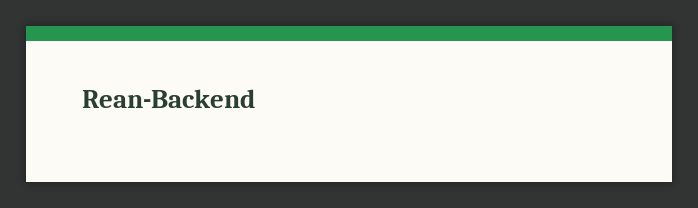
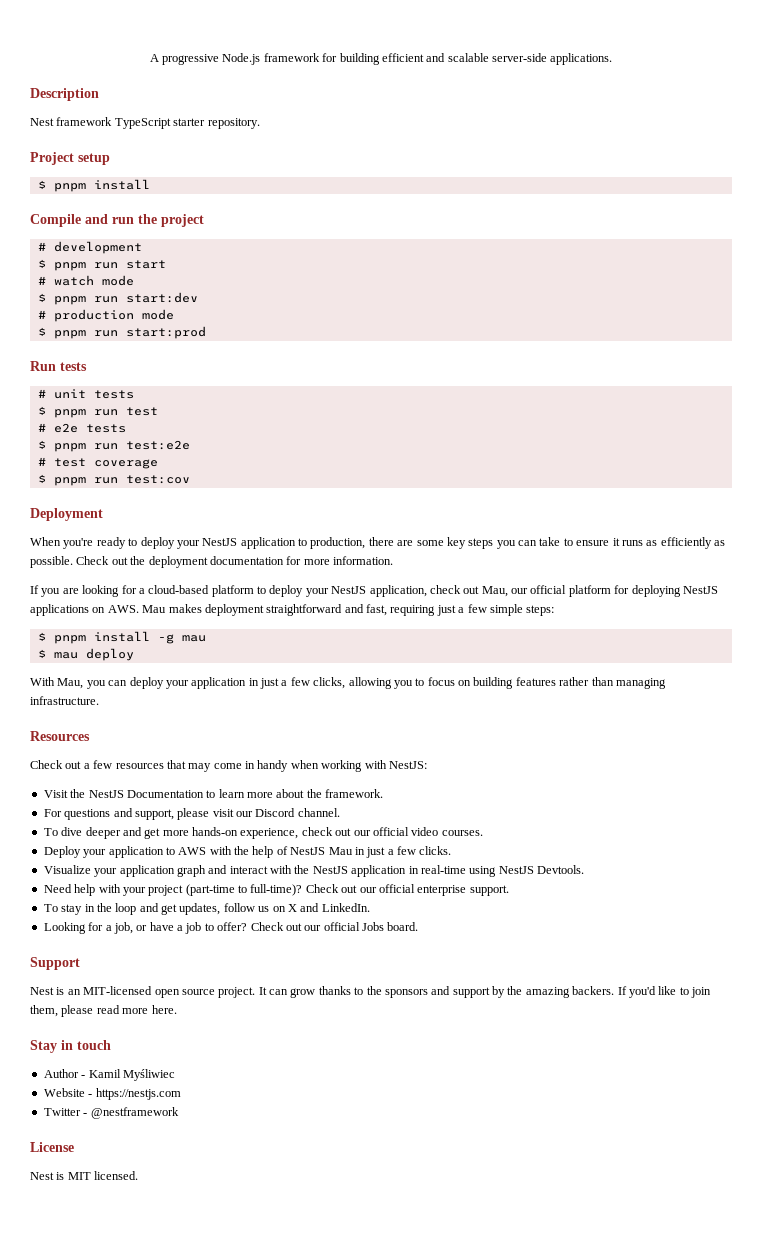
- Rean-Backend
+ A progressive Node.js framework for building efficient and scalable server-side applications.
+ Description
+ Nest framework TypeScript starter repository.
+ Project setup
+ $ pnpm install
+ Compile and run the project
+ # development
+ $ pnpm run start
+ # watch mode
+ $ pnpm run start:dev
+ # production mode
+ $ pnpm run start:prod
+ Run tests
+ # unit tests
+ $ pnpm run test
+ # e2e tests
+ $ pnpm run test:e2e
+ # test coverage
+ $ pnpm run test:cov
+ Deployment
+ When you're ready to deploy your NestJS application to production, there are some key steps you can take to ensure it runs as efficiently as possible. Check out the deployment documentation for more information.
+ If you are looking for a cloud-based platform to deploy your NestJS application, check out Mau, our official platform for deploying NestJS applications on AWS. Mau makes deployment straightforward and fast, requiring just a few simple steps:
+ $ pnpm install -g mau
+ $ mau deploy
+ With Mau, you can deploy your application in just a few clicks, allowing you to focus on building features rather than managing infrastructure.
+ Resources
+ Check out a few resources that may come in handy when working with NestJS:
+ Visit the NestJS Documentation to learn more about the framework.
+ For questions and support, please visit our Discord channel.
+ To dive deeper and get more hands-on experience, check out our official video courses.
+ Deploy your application to AWS with the help of NestJS Mau in just a few clicks.
+ Visualize your application graph and interact with the NestJS application in real-time using NestJS Devtools.
+ Need help with your project (part-time to full-time)? Check out our official enterprise support.
+ To stay in the loop and get updates, follow us on X and LinkedIn.
+ Looking for a job, or have a job to offer? Check out our official Jobs board.
+ Support
+ Nest is an MIT-licensed open source project. It can grow thanks to the sponsors and support by the amazing backers. If you'd like to join them, please read more here.
+ Stay in touch
+ Author - Kamil Myśliwiec
+ Website - https://nestjs.com
+ Twitter - @nestframework
+ License
+ Nest is MIT licensed.

